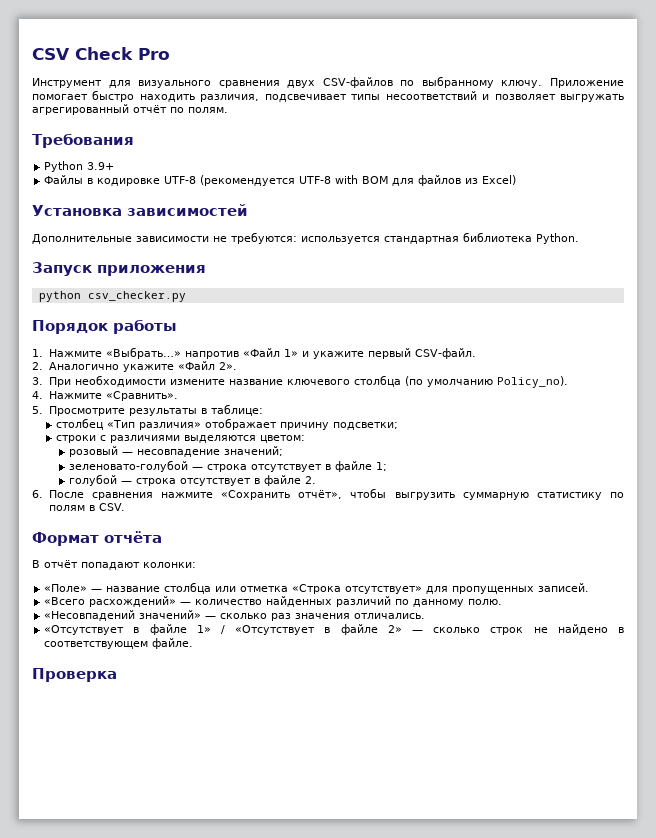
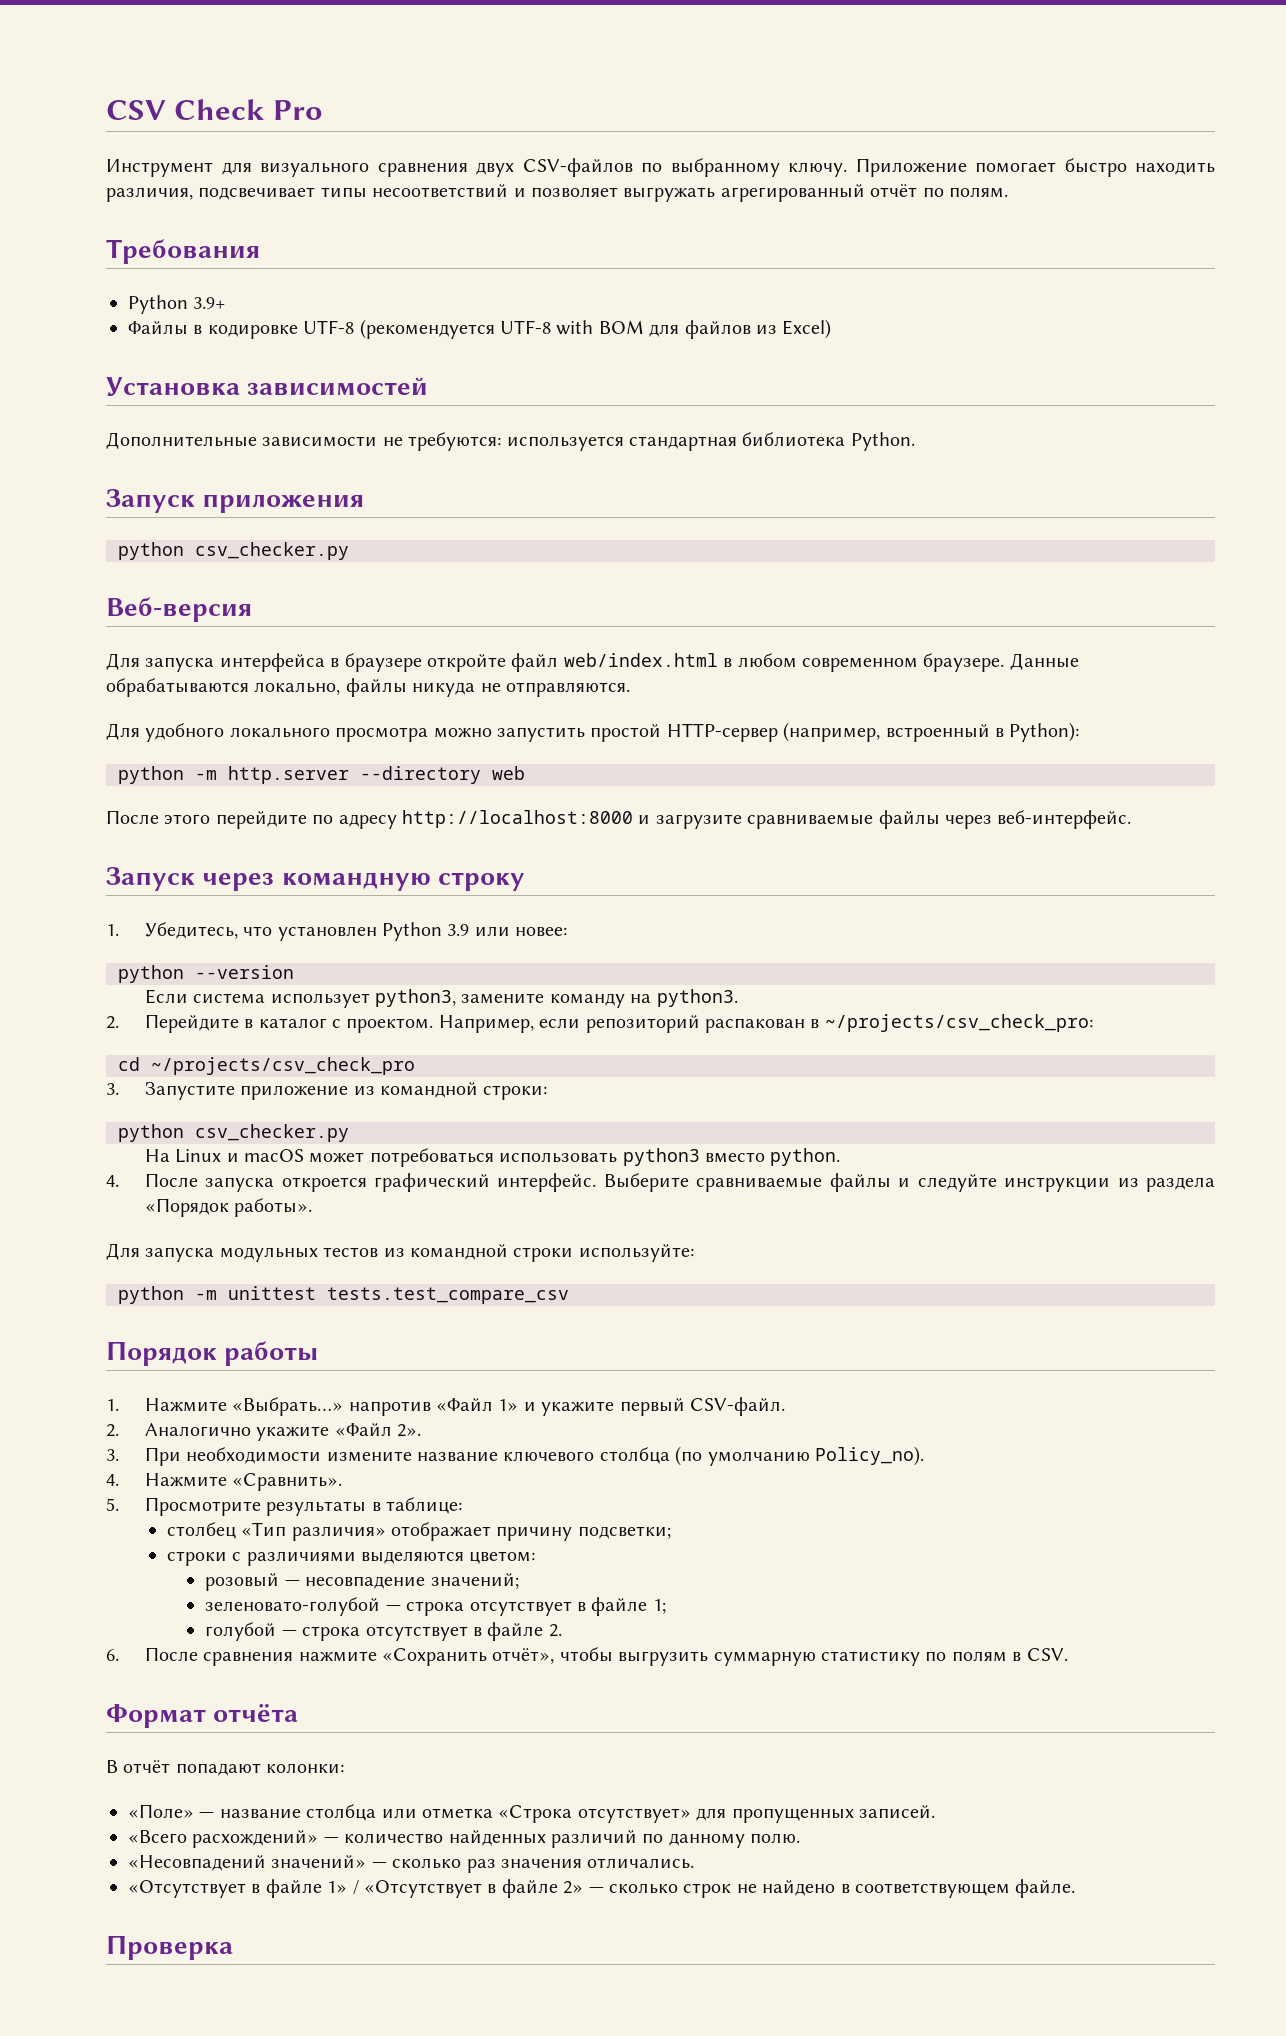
+ Веб-версия
+ Для запуска интерфейса в браузере откройте файл web/index.html в любом современном браузере. Данные обрабатываются локально, файлы никуда не отправляются.
+ Для удобного локального просмотра можно запустить простой HTTP-сервер (например, встроенный в Python):
+ python -m http.server --directory web
+ После этого перейдите по адресу http://localhost:8000 и загрузите сравниваемые файлы через веб-интерфейс.
+ Запуск через командную строку
+ 1. Убедитесь, что установлен Python 3.9 или новее:
+ python --version
+ Если система использует python3, замените команду на python3.
+ 2. Перейдите в каталог с проектом. Например, если репозиторий распакован в ~/projects/csv_check_pro:
+ cd ~/projects/csv_check_pro
+ 3. Запустите приложение из командной строки:
+ python csv_checker.py
+ На Linux и macOS может потребоваться использовать python3 вместо python.
+ 4. После запуска откроется графический интерфейс. Выберите сравниваемые файлы и следуйте инструкции из раздела «Порядок работы».
+ Для запуска модульных тестов из командной строки используйте:
+ python -m unittest tests.test_compare_csv

